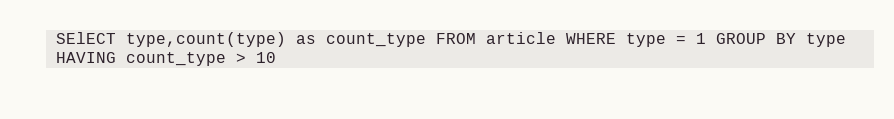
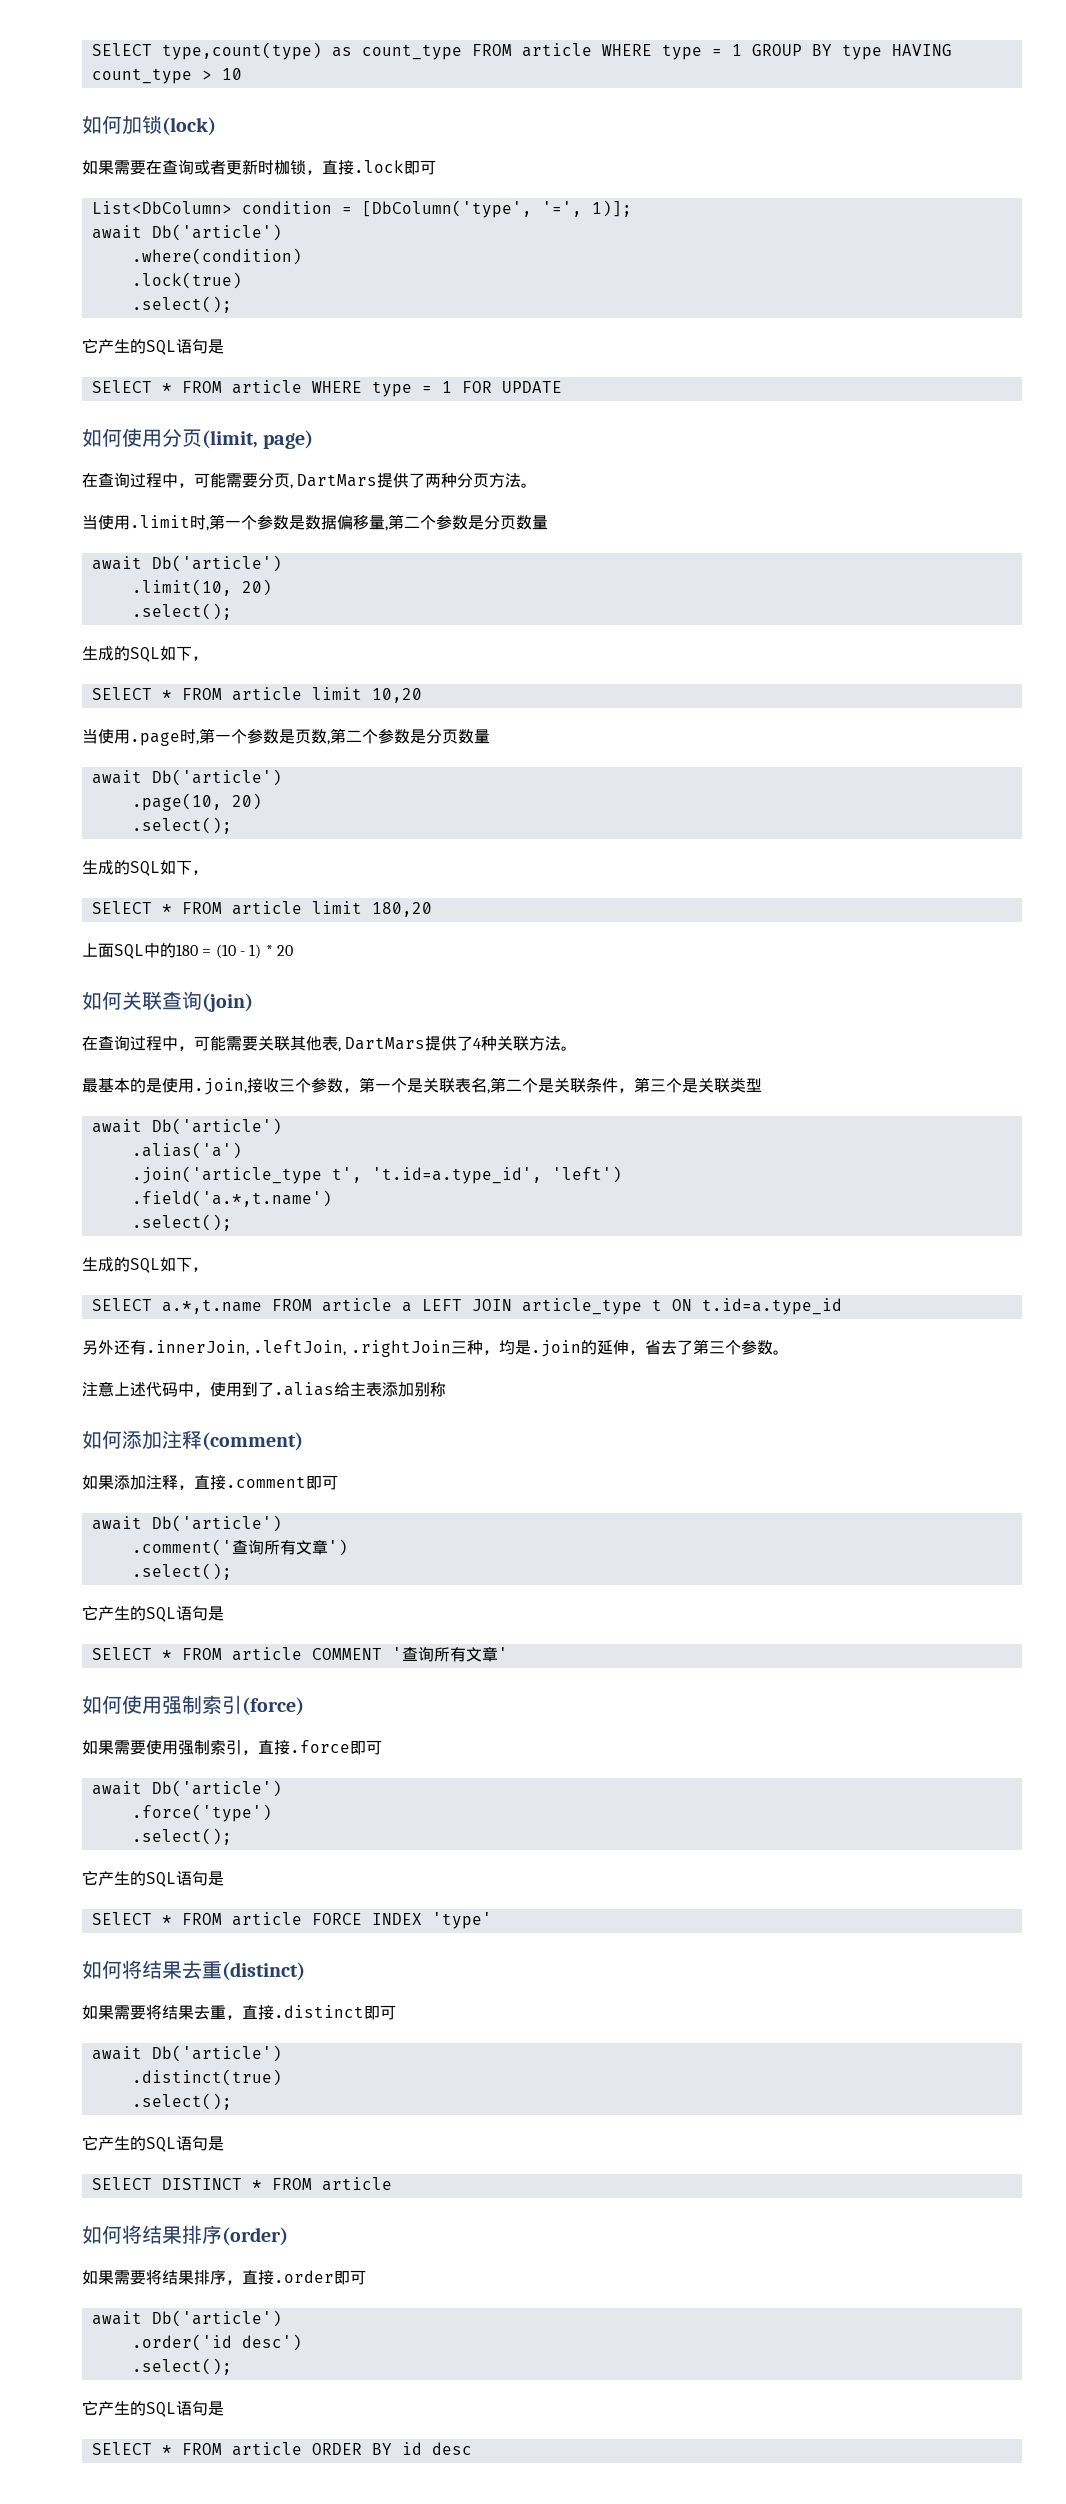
+ 如何加锁(lock)
+ 如果需要在查询或者更新时枷锁，直接.lock即可
+ List<DbColumn> condition = [DbColumn('type', '=', 1)];
+ await Db('article')
+ .where(condition)
+ .lock(true)
+ .select();
+ 它产生的SQL语句是
+ SElECT * FROM article WHERE type = 1 FOR UPDATE
+ 如何使用分页(limit, page)
+ 在查询过程中，可能需要分页, DartMars提供了两种分页方法。
+ 当使用.limit时,第一个参数是数据偏移量,第二个参数是分页数量
+ await Db('article')
+ .limit(10, 20)
+ .select();
+ 生成的SQL如下，
+ SElECT * FROM article limit 10,20
+ 当使用.page时,第一个参数是页数,第二个参数是分页数量
+ await Db('article')
+ .page(10, 20)
+ .select();
+ 生成的SQL如下，
+ SElECT * FROM article limit 180,20
+ 上面SQL中的180 = (10 - 1) * 20
+ 如何关联查询(join)
+ 在查询过程中，可能需要关联其他表, DartMars提供了4种关联方法。
+ 最基本的是使用.join,接收三个参数，第一个是关联表名,第二个是关联条件，第三个是关联类型
+ await Db('article')
+ .alias('a')
+ .join('article_type t', 't.id=a.type_id', 'left')
+ .field('a.*,t.name')
+ .select();
+ 生成的SQL如下，
+ SElECT a.*,t.name FROM article a LEFT JOIN article_type t ON t.id=a.type_id
+ 另外还有.innerJoin, .leftJoin, .rightJoin三种，均是.join的延伸，省去了第三个参数。
+ 注意上述代码中，使用到了.alias给主表添加别称
+ 如何添加注释(comment)
+ 如果添加注释，直接.comment即可
+ await Db('article')
+ .comment('查询所有文章')
+ .select();
+ 它产生的SQL语句是
+ SElECT * FROM article COMMENT '查询所有文章'
+ 如何使用强制索引(force)
+ 如果需要使用强制索引，直接.force即可
+ await Db('article')
+ .force('type')
+ .select();
+ 它产生的SQL语句是
+ SElECT * FROM article FORCE INDEX 'type'
+ 如何将结果去重(distinct)
+ 如果需要将结果去重，直接.distinct即可
+ await Db('article')
+ .distinct(true)
+ .select();
+ 它产生的SQL语句是
+ SElECT DISTINCT * FROM article
+ 如何将结果排序(order)
+ 如果需要将结果排序，直接.order即可
+ await Db('article')
+ .order('id desc')
+ .select();
+ 它产生的SQL语句是
+ SElECT * FROM article ORDER BY id desc

